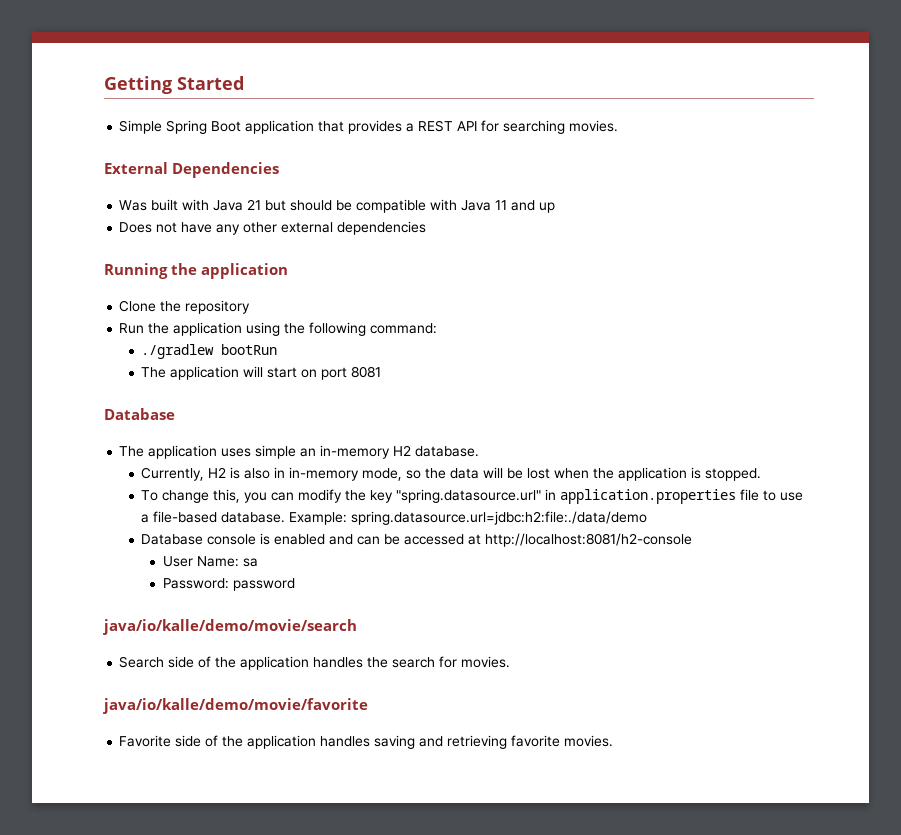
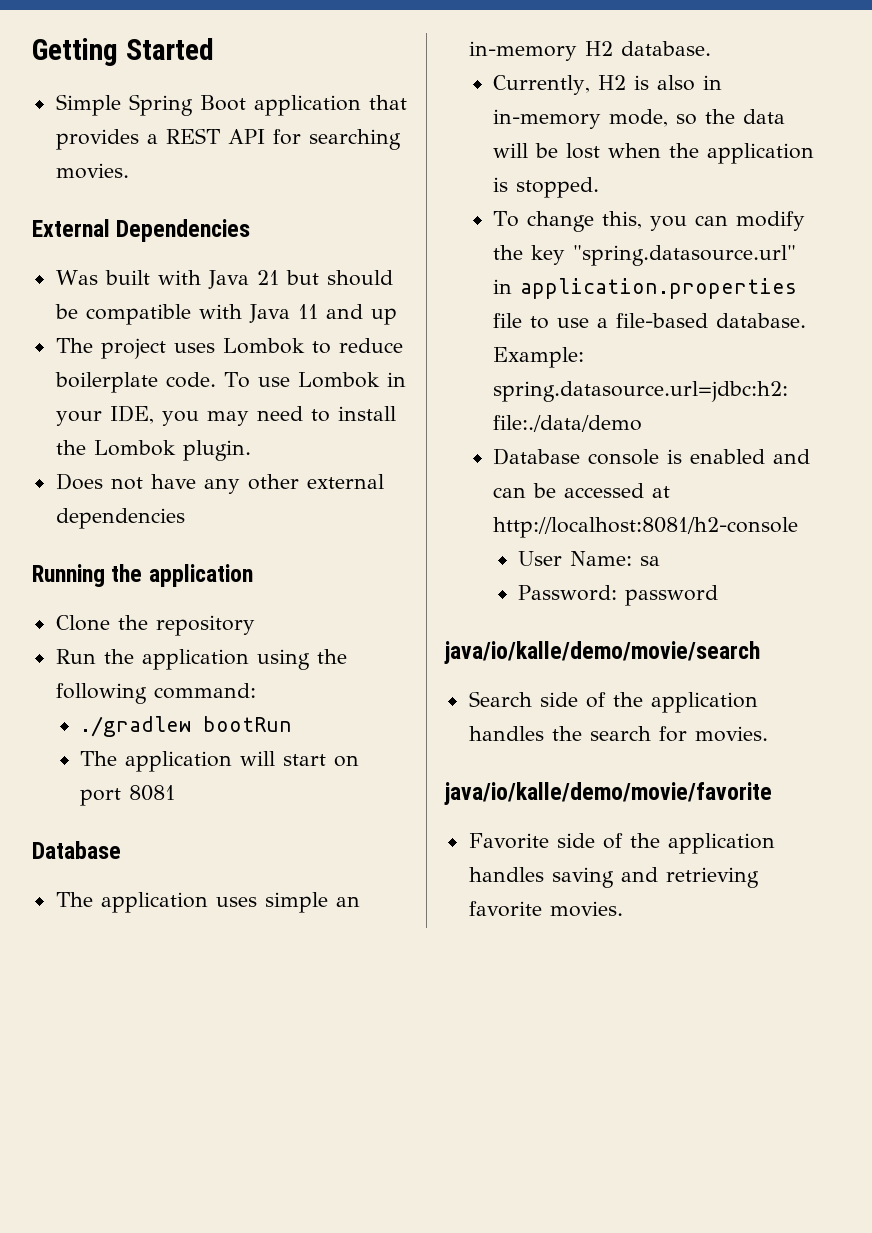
+ The project uses Lombok to reduce boilerplate code. To use Lombok in your IDE, you may need to install the Lombok plugin.

